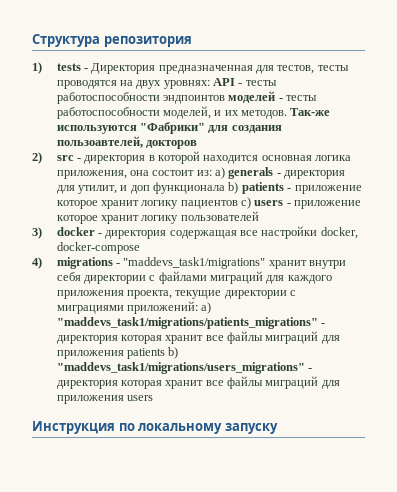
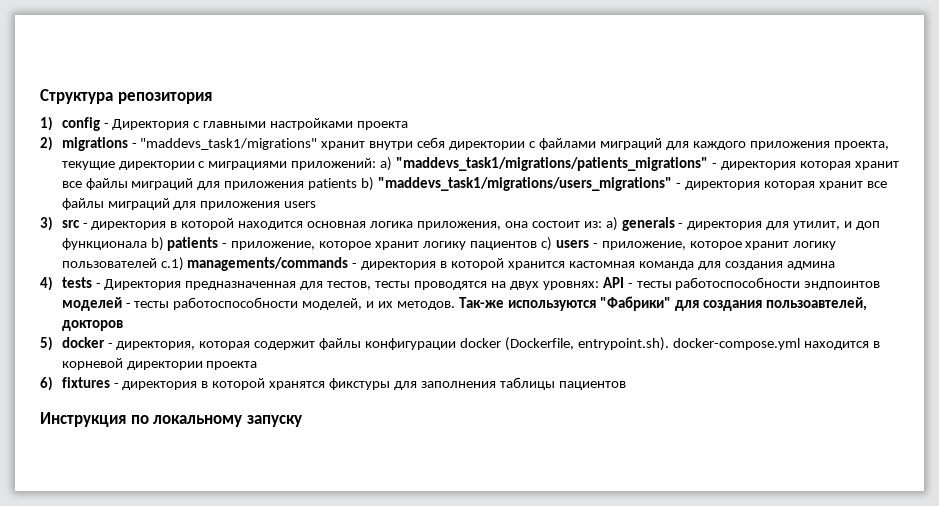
- 1) tests - Директория предназначенная для тестов, тесты проводятся на двух уровнях: API - тесты работоспособности эндпоинтов моделей - тесты работоспособности моделей, и их методов. Так-же используются "Фабрики" для создания пользоавтелей, докторов
- 2) src - директория в которой находится основная логика приложения, она состоит из: a) generals - директория для утилит, и доп функционала b) patients - приложение которое хранит логику пациентов c) users - приложение которое хранит логику пользователей
- 3) docker - директория содержащая все настройки docker, docker-compose
- 4) migrations - "maddevs_task1/migrations" хранит внутри себя директории с файлами миграций для каждого приложения проекта, текущие директории с миграциями приложений: a) "maddevs_task1/migrations/patients_migrations" - директория которая хранит все файлы миграций для приложения patients b) "maddevs_task1/migrations/users_migrations" - директория которая хранит все файлы миграций для приложения users
+ 1) config - Директория с главными настройками проекта
+ 2) migrations - "maddevs_task1/migrations" хранит внутри себя директории с файлами миграций для каждого приложения проекта, текущие директории с миграциями приложений: a) "maddevs_task1/migrations/patients_migrations" - директория которая хранит все файлы миграций для приложения patients b) "maddevs_task1/migrations/users_migrations" - директория которая хранит все файлы миграций для приложения users
+ 3) src - директория в которой находится основная логика приложения, она состоит из: a) generals - директория для утилит, и доп функционала b) patients - приложение, которое хранит логику пациентов c) users - приложение, которое хранит логику пользователей c.1) managements/commands - директория в которой хранится кастомная команда для создания админа
+ 4) tests - Директория предназначенная для тестов, тесты проводятся на двух уровнях: API - тесты работоспособности эндпоинтов моделей - тесты работоспособности моделей, и их методов. Так-же используются "Фабрики" для создания пользоавтелей, докторов
+ 5) docker - директория, которая содержит файлы конфигурации docker (Dockerfile, entrypoint.sh). docker-compose.yml находится в корневой директории проекта
+ 6) fixtures - директория в которой хранятся фикстуры для заполнения таблицы пациентов

